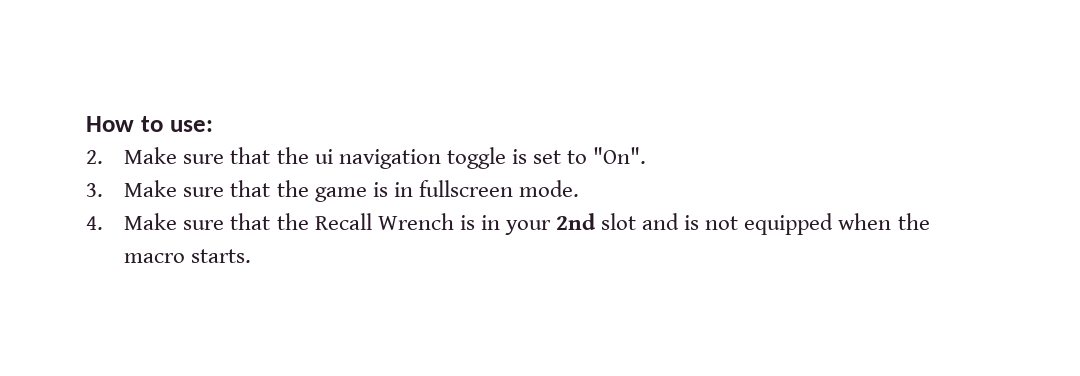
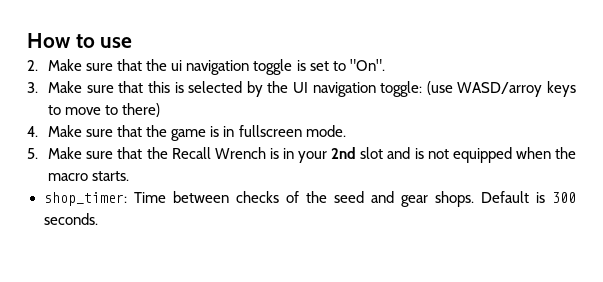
- How to use:
+ How to use
- 3. Make sure that the game is in fullscreen mode.
+ 3. Make sure that this is selected by the UI navigation toggle: (use WASD/arroy keys to move to there)
+ 4. Make sure that the game is in fullscreen mode.
- 4. Make sure that the Recall Wrench is in your 2nd slot and is not equipped when the macro starts.
+ 5. Make sure that the Recall Wrench is in your 2nd slot and is not equipped when the macro starts.
+ shop_timer: Time between checks of the seed and gear shops. Default is 300 seconds.

